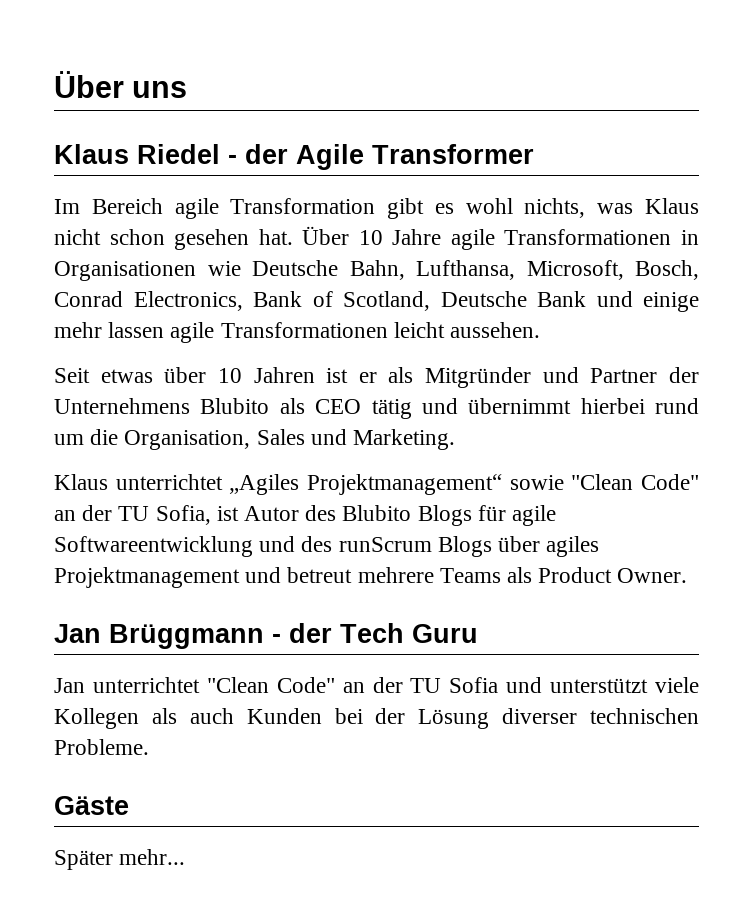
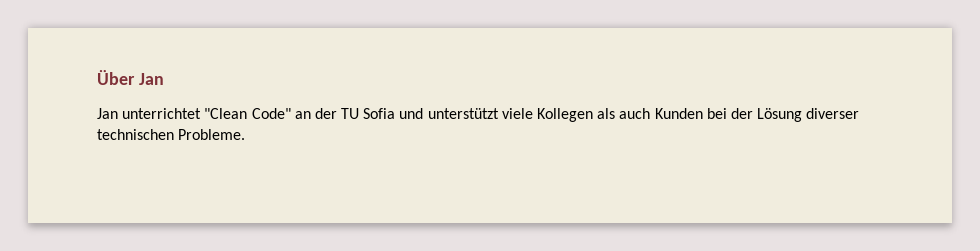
- Über uns
- Klaus Riedel - der Agile Transformer
- Im Bereich agile Transformation gibt es wohl nichts, was Klaus nicht schon gesehen hat. Über 10 Jahre agile Transformationen in Organisationen wie Deutsche Bahn, Lufthansa, Microsoft, Bosch, Conrad Electronics, Bank of Scotland, Deutsche Bank und einige mehr lassen agile Transformationen leicht aussehen.
- Seit etwas über 10 Jahren ist er als Mitgründer und Partner der Unternehmens Blubito als CEO tätig und übernimmt hierbei rund um die Organisation, Sales und Marketing.
- Klaus unterrichtet „Agiles Projektmanagement“ sowie "Clean Code" an der TU Sofia, ist Autor des Blubito Blogs für agile Softwareentwicklung und des runScrum Blogs über agiles Projektmanagement und betreut mehrere Teams als Product Owner.
- Jan Brüggmann - der Tech Guru
+ Über Jan
- Gäste
- Später mehr...

